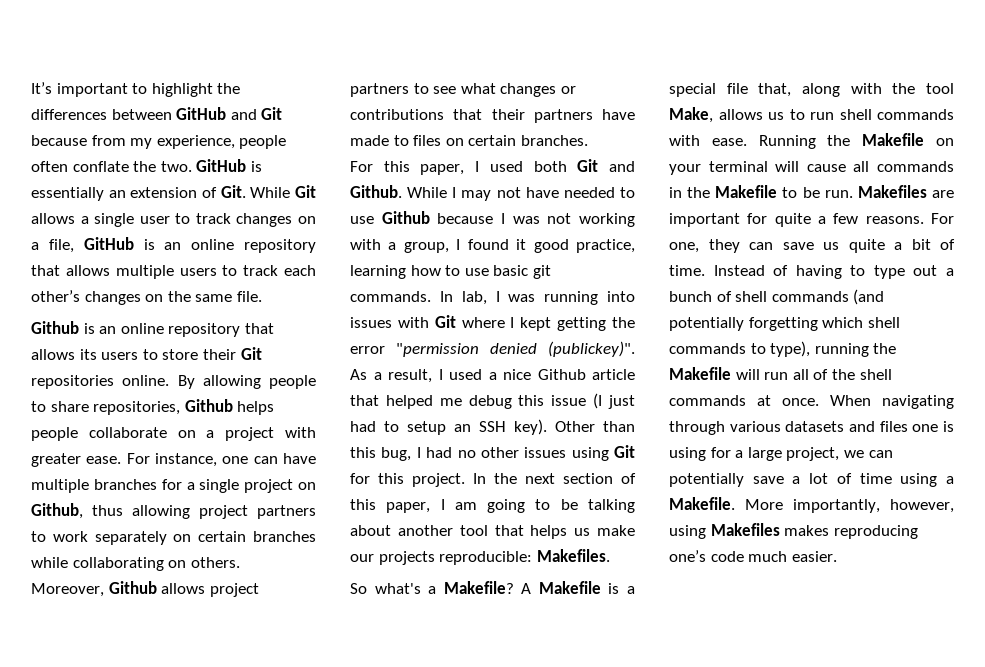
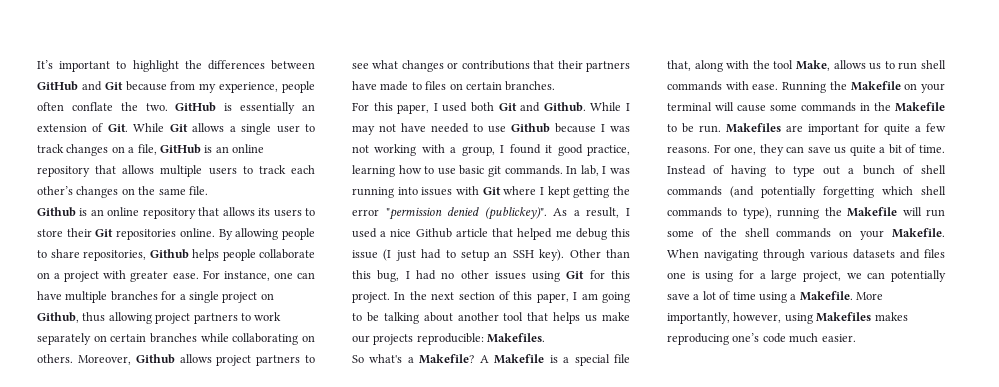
- Running the Makefile on your terminal will cause all commands in the Makefile to be run.
+ Running the Makefile on your terminal will cause some commands in the Makefile to be run.
- Instead of having to type out a bunch of shell commands (and potentially forgetting which shell commands to type), running the Makefile will run all of the shell commands at once.
+ Instead of having to type out a bunch of shell commands (and potentially forgetting which shell commands to type), running the Makefile will run some of the shell commands on your Makefile.

